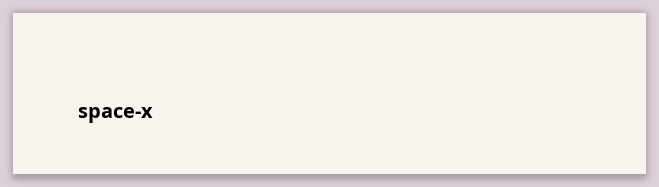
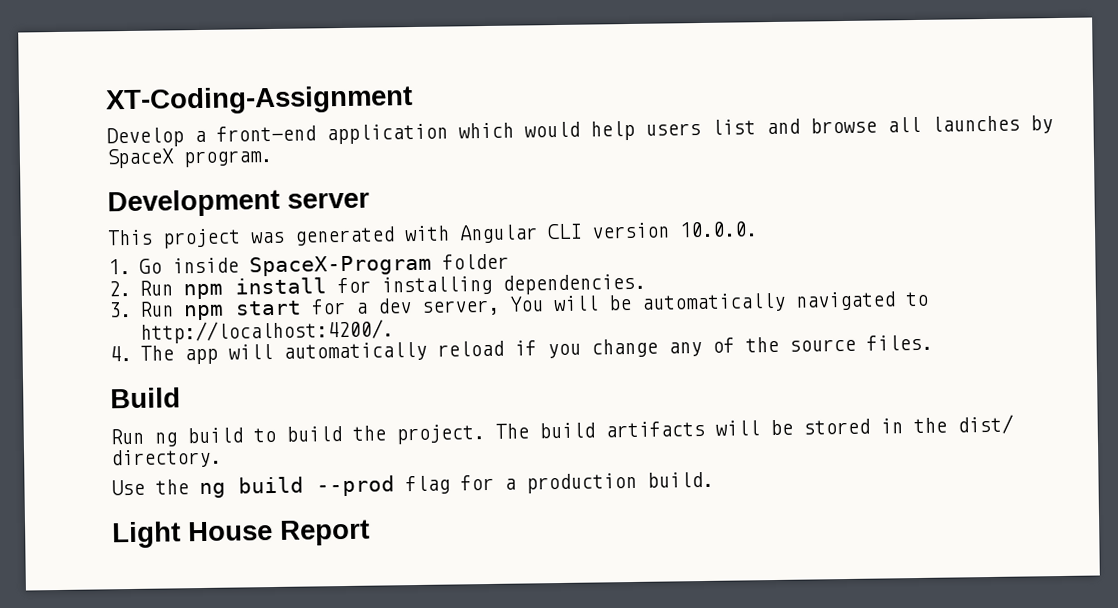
- space-x
+ XT-Coding-Assignment
+ Develop a front-end application which would help users list and browse all launches by SpaceX program.
+ Development server
+ This project was generated with Angular CLI version 10.0.0.
+ 1. Go inside SpaceX-Program folder
+ 2. Run npm install for installing dependencies.
+ 3. Run npm start for a dev server, You will be automatically navigated to http://localhost:4200/.
+ 4. The app will automatically reload if you change any of the source files.
+ Build
+ Run ng build to build the project. The build artifacts will be stored in the dist/ directory.
+ Use the ng build --prod flag for a production build.
+ Light House Report

